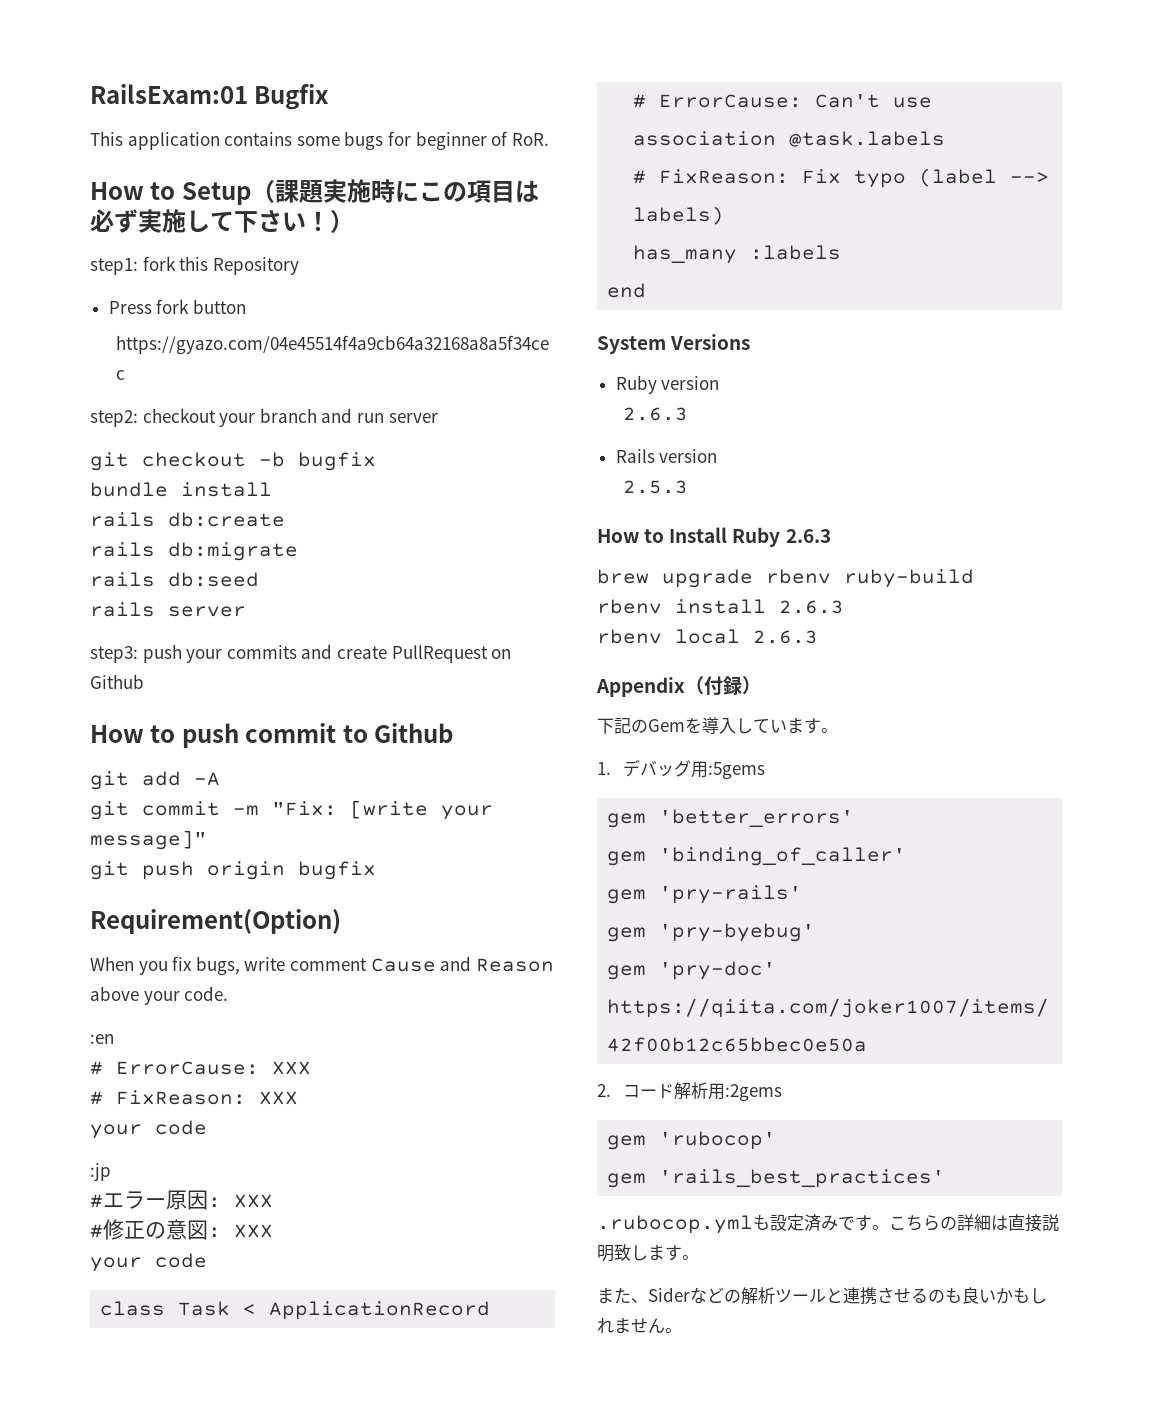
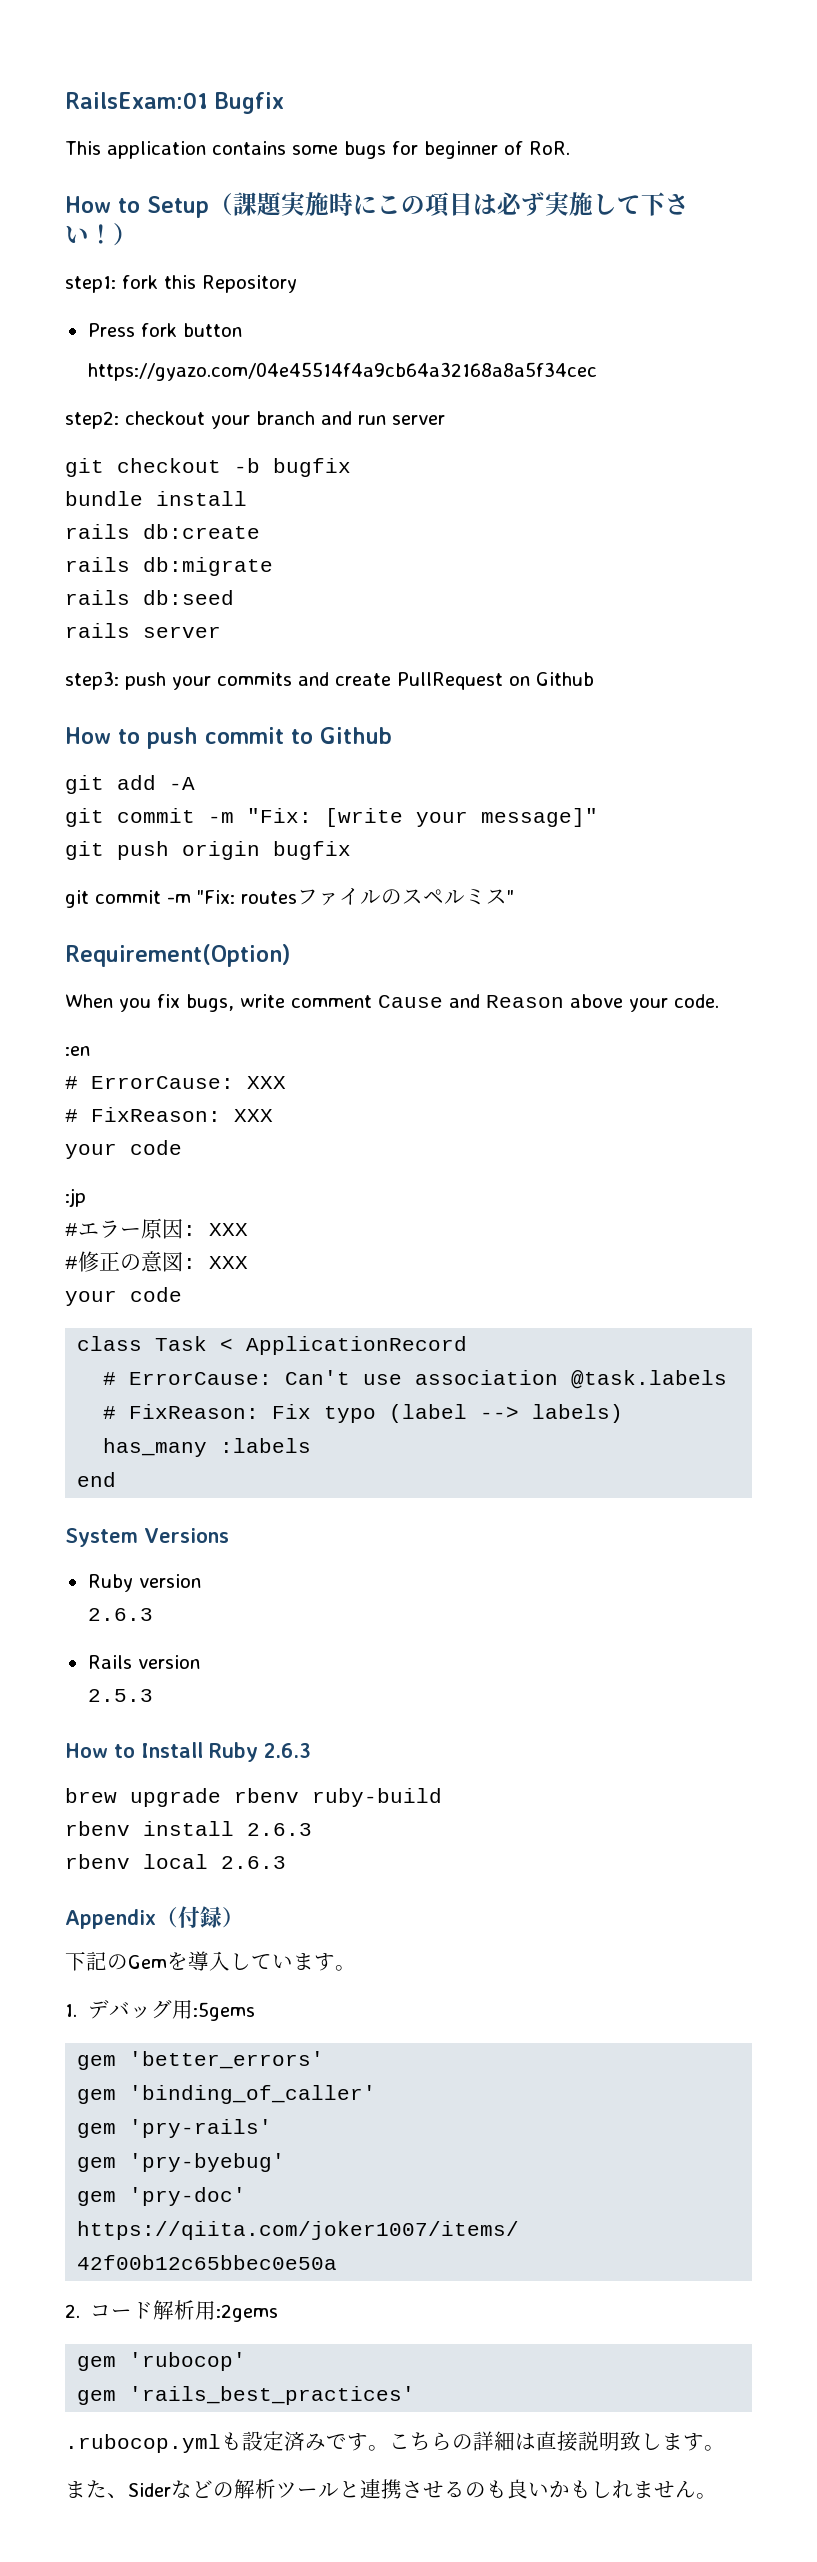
+ git commit -m "Fix: routesファイルのスペルミス"

